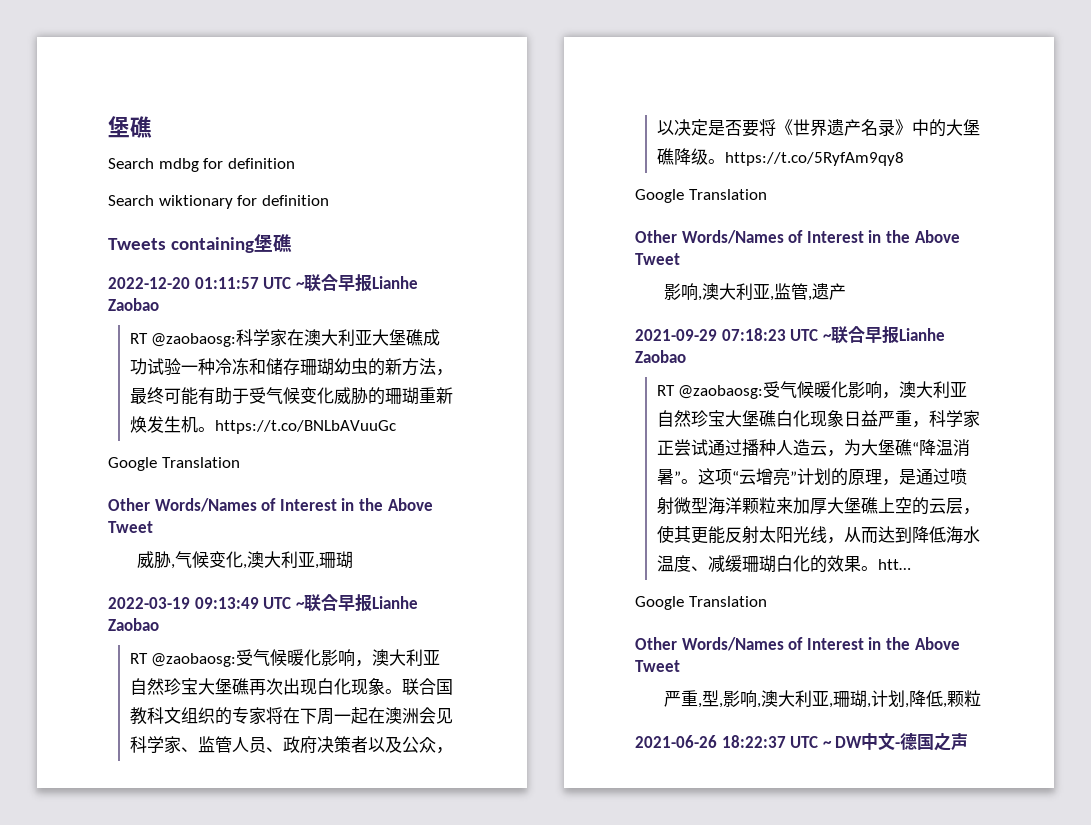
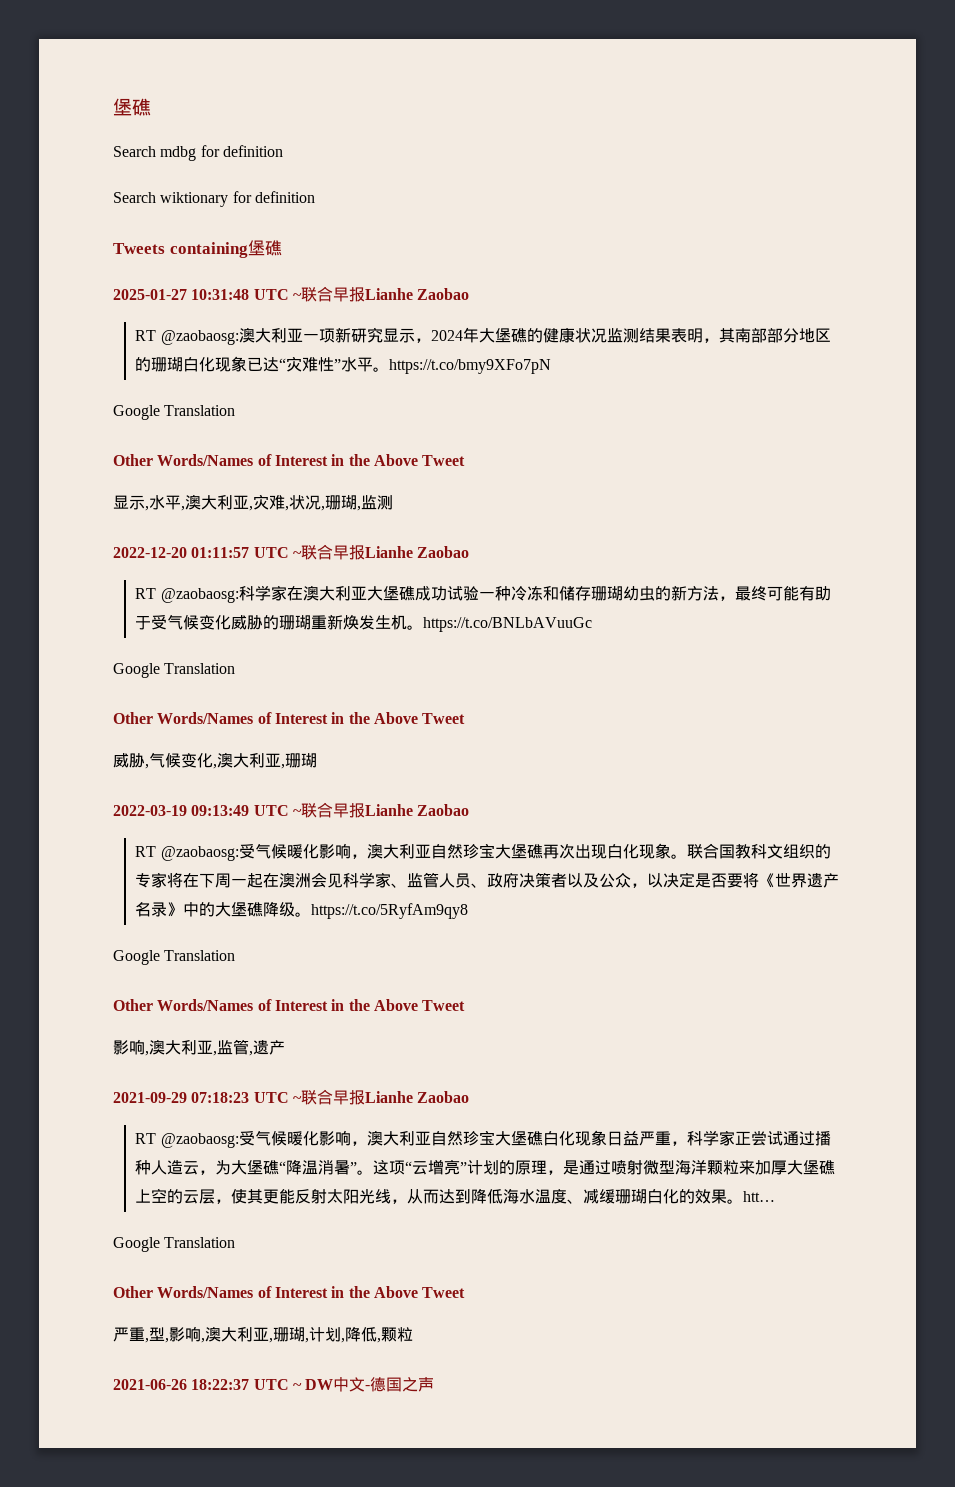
+ 2025-01-27 10:31:48 UTC ~联合早报Lianhe Zaobao
+ RT @zaobaosg:澳大利亚一项新研究显示，2024年大堡礁的健康状况监测结果表明，其南部部分地区的珊瑚白化现象已达“灾难性”水平。https://t.co/bmy9XFo7pN
+ Google Translation
+ Other Words/Names of Interest in the Above Tweet
+ 显示,水平,澳大利亚,灾难,状况,珊瑚,监测

